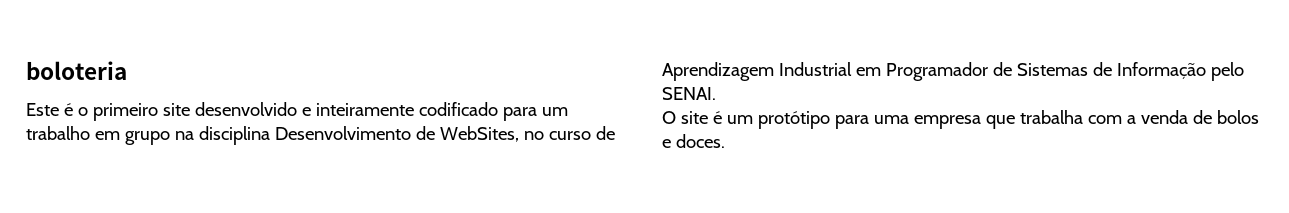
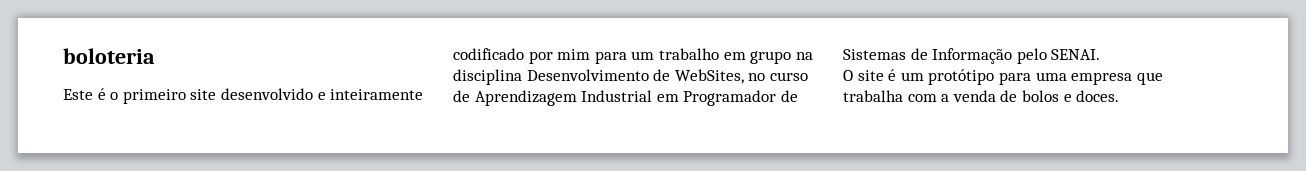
- Este é o primeiro site desenvolvido e inteiramente codificado para um trabalho em grupo na disciplina Desenvolvimento de WebSites, no curso de Aprendizagem Industrial em Programador de Sistemas de Informação pelo SENAI.
+ Este é o primeiro site desenvolvido e inteiramente codificado por mim para um trabalho em grupo na disciplina Desenvolvimento de WebSites, no curso de Aprendizagem Industrial em Programador de Sistemas de Informação pelo SENAI.

